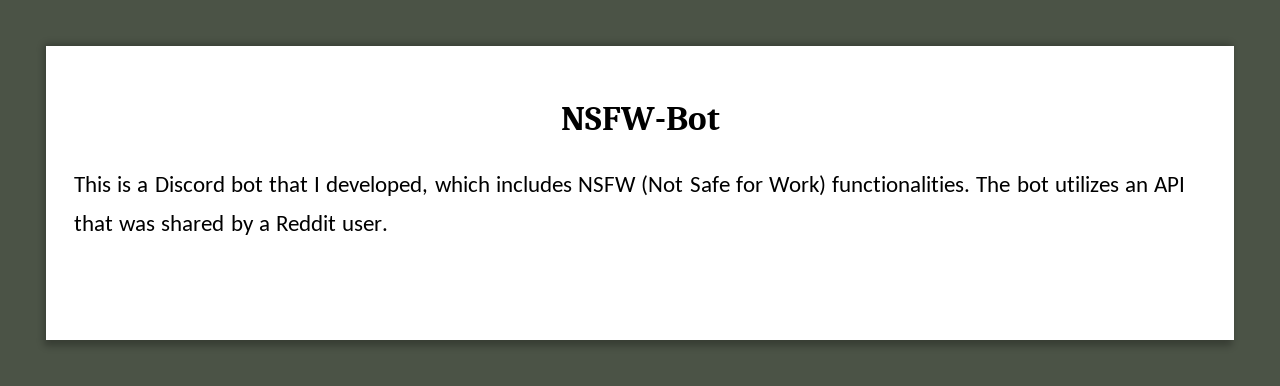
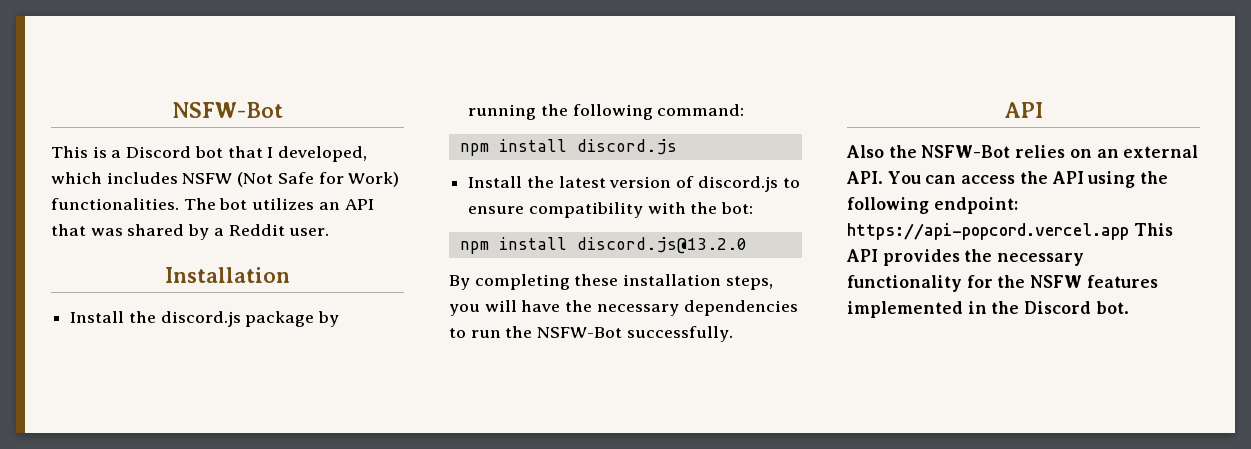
+ Installation
+ Install the discord.js package by running the following command:
+ npm install discord.js
+ Install the latest version of discord.js to ensure compatibility with the bot:
+ npm install discord.js@13.2.0
+ By completing these installation steps, you will have the necessary dependencies to run the NSFW-Bot successfully.
+ API
+ Also the NSFW-Bot relies on an external API. You can access the API using the following endpoint: https://api-popcord.vercel.app This API provides the necessary functionality for the NSFW features implemented in the Discord bot.

